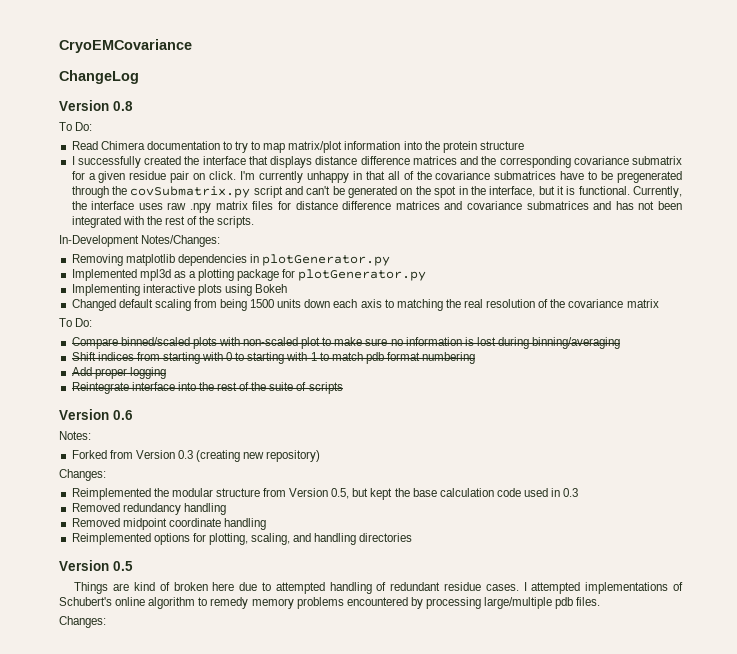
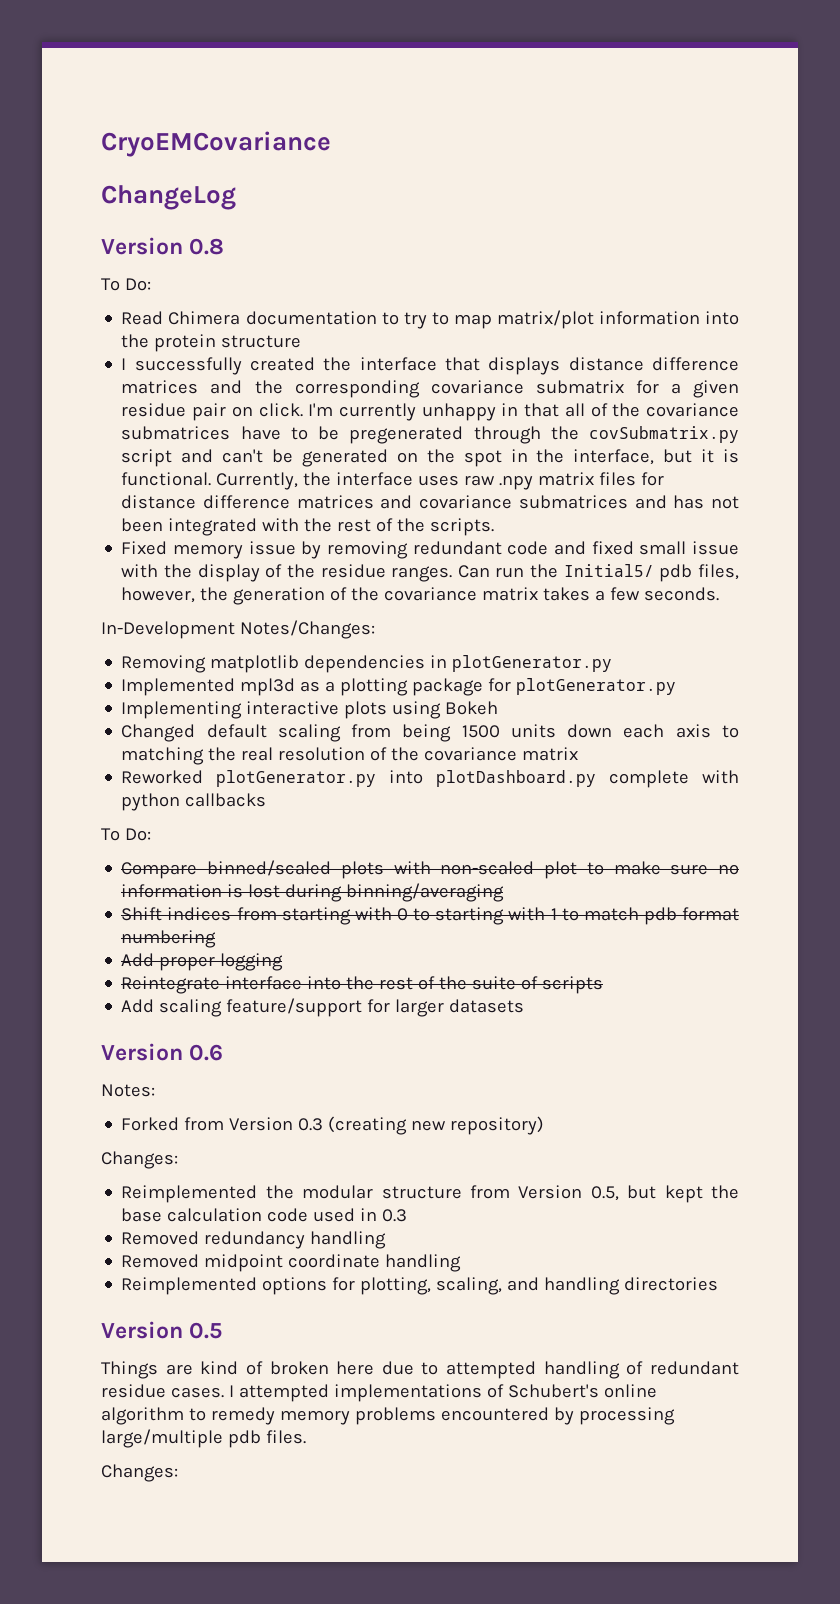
+ Fixed memory issue by removing redundant code and fixed small issue with the display of the residue ranges. Can run the Initial5/ pdb files, however, the generation of the covariance matrix takes a few seconds.
+ Reworked plotGenerator.py into plotDashboard.py complete with python callbacks
+ Add scaling feature/support for larger datasets

